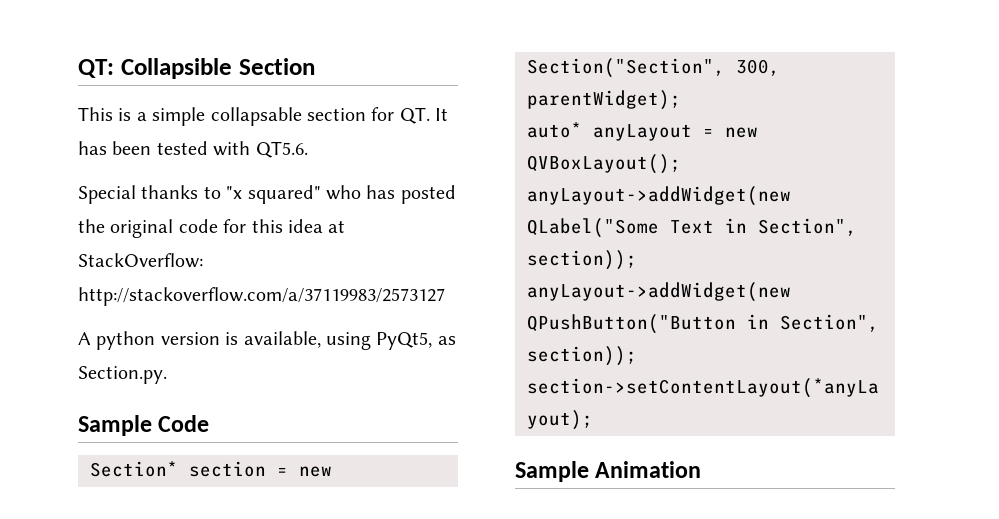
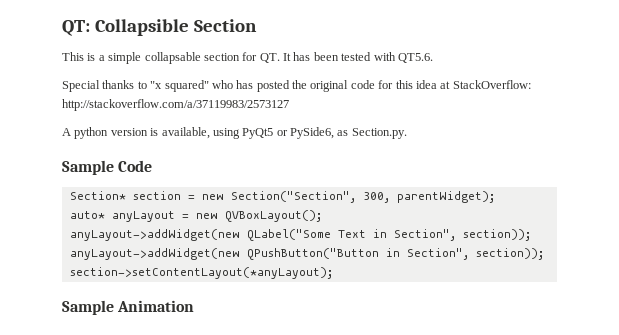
- A python version is available, using PyQt5, as Section.py.
+ A python version is available, using PyQt5 or PySide6, as Section.py.

